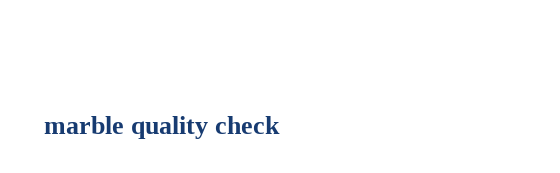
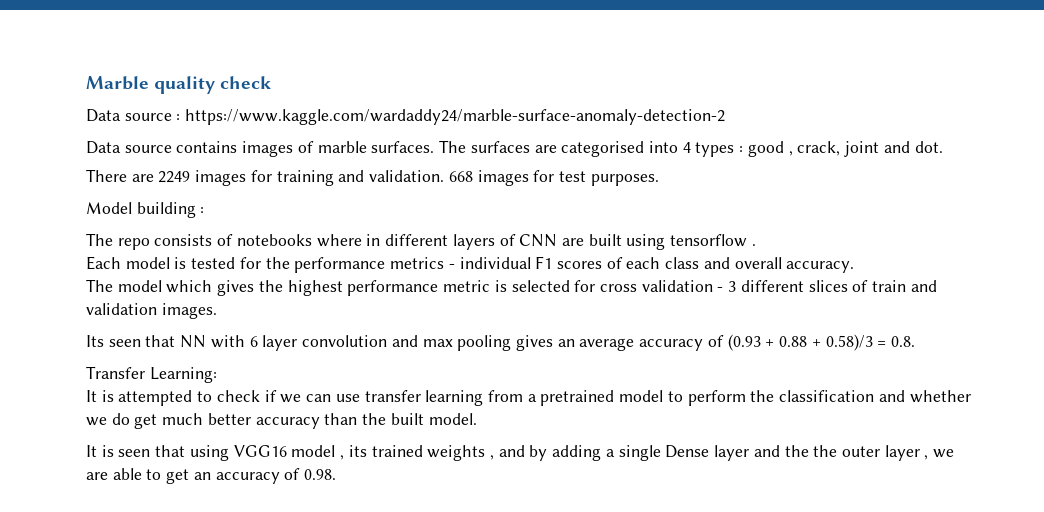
- marble quality check
+ Marble quality check
+ Data source : https://www.kaggle.com/wardaddy24/marble-surface-anomaly-detection-2
+ Data source contains images of marble surfaces. The surfaces are categorised into 4 types : good , crack, joint and dot.
+ There are 2249 images for training and validation. 668 images for test purposes.
+ Model building :
+ The repo consists of notebooks where in different layers of CNN are built using tensorflow .
+ Each model is tested for the performance metrics - individual F1 scores of each class and overall accuracy.
+ The model which gives the highest performance metric is selected for cross validation - 3 different slices of train and validation images.
+ Its seen that NN with 6 layer convolution and max pooling gives an average accuracy of (0.93 + 0.88 + 0.58)/3 = 0.8.
+ Transfer Learning:
+ It is attempted to check if we can use transfer learning from a pretrained model to perform the classification and whether we do get much better accuracy than the built model.
+ It is seen that using VGG16 model , its trained weights , and by adding a single Dense layer and the the outer layer , we are able to get an accuracy of 0.98.

